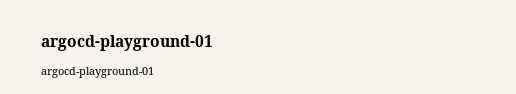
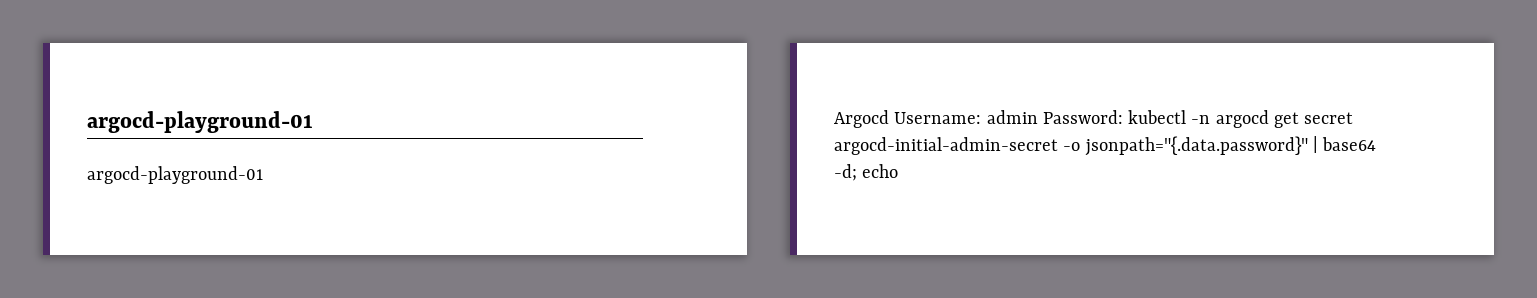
+ Argocd Username: admin Password: kubectl -n argocd get secret argocd-initial-admin-secret -o jsonpath="{.data.password}" | base64 -d; echo

